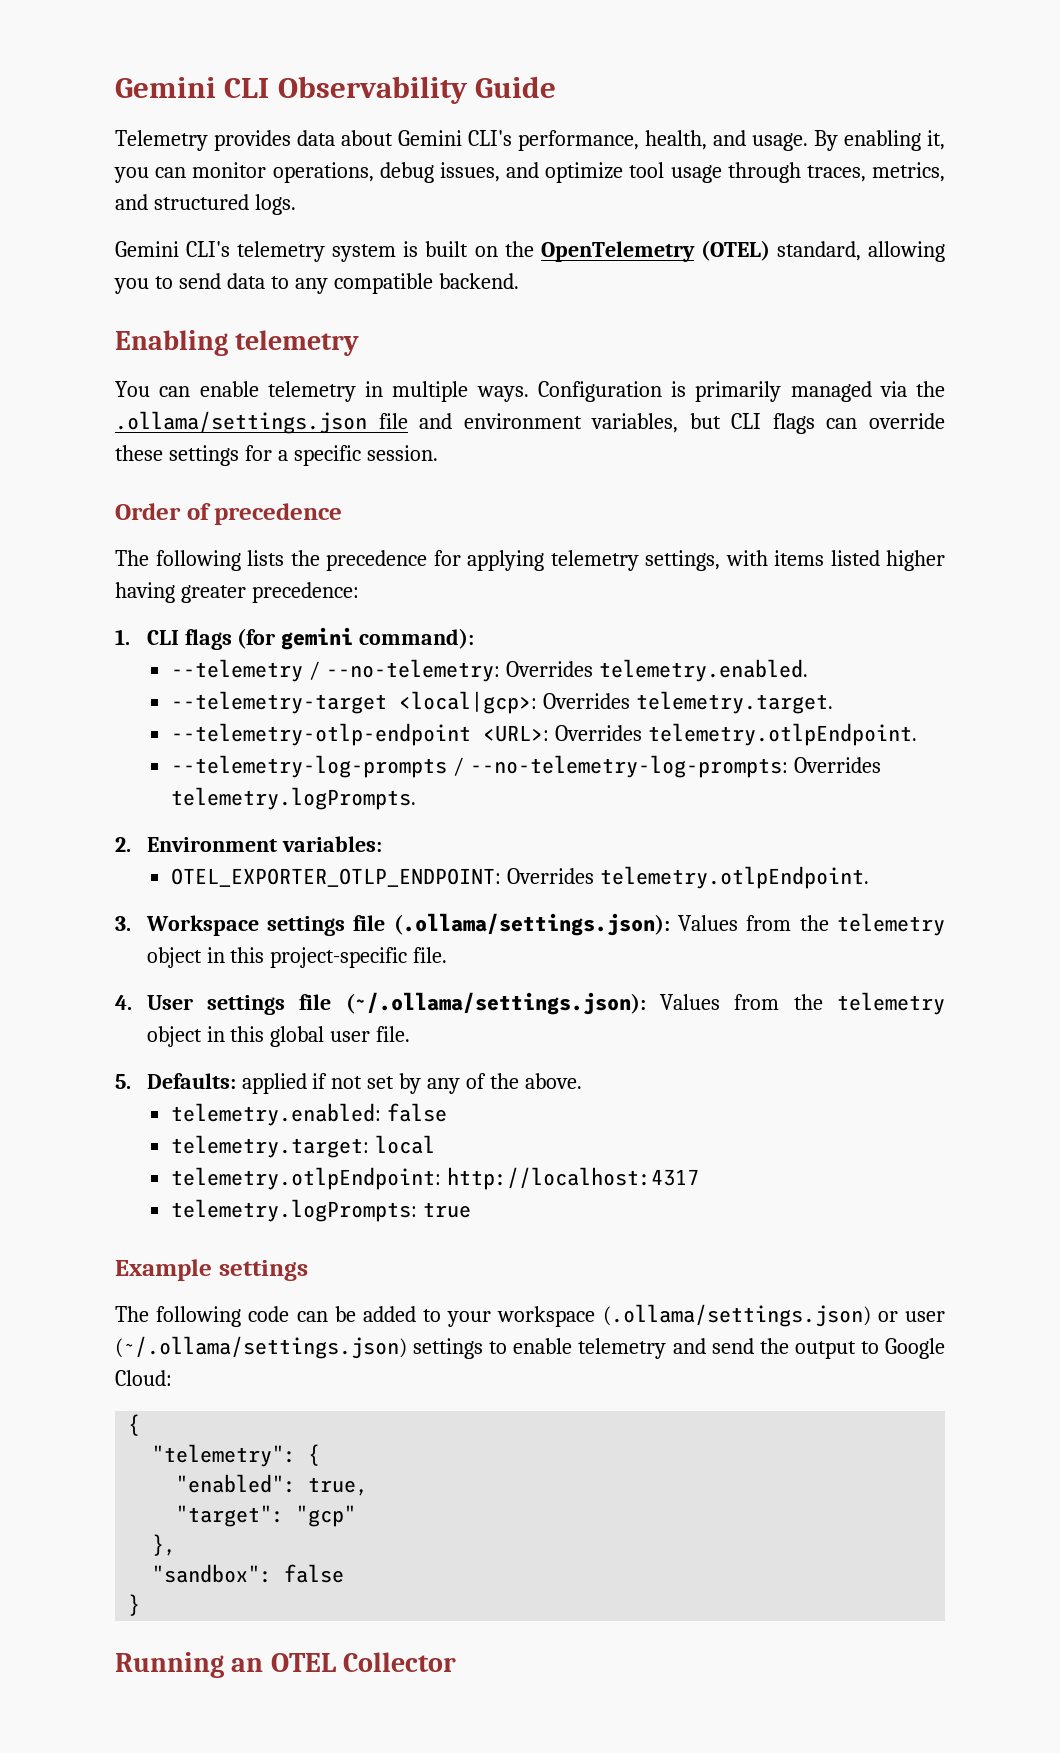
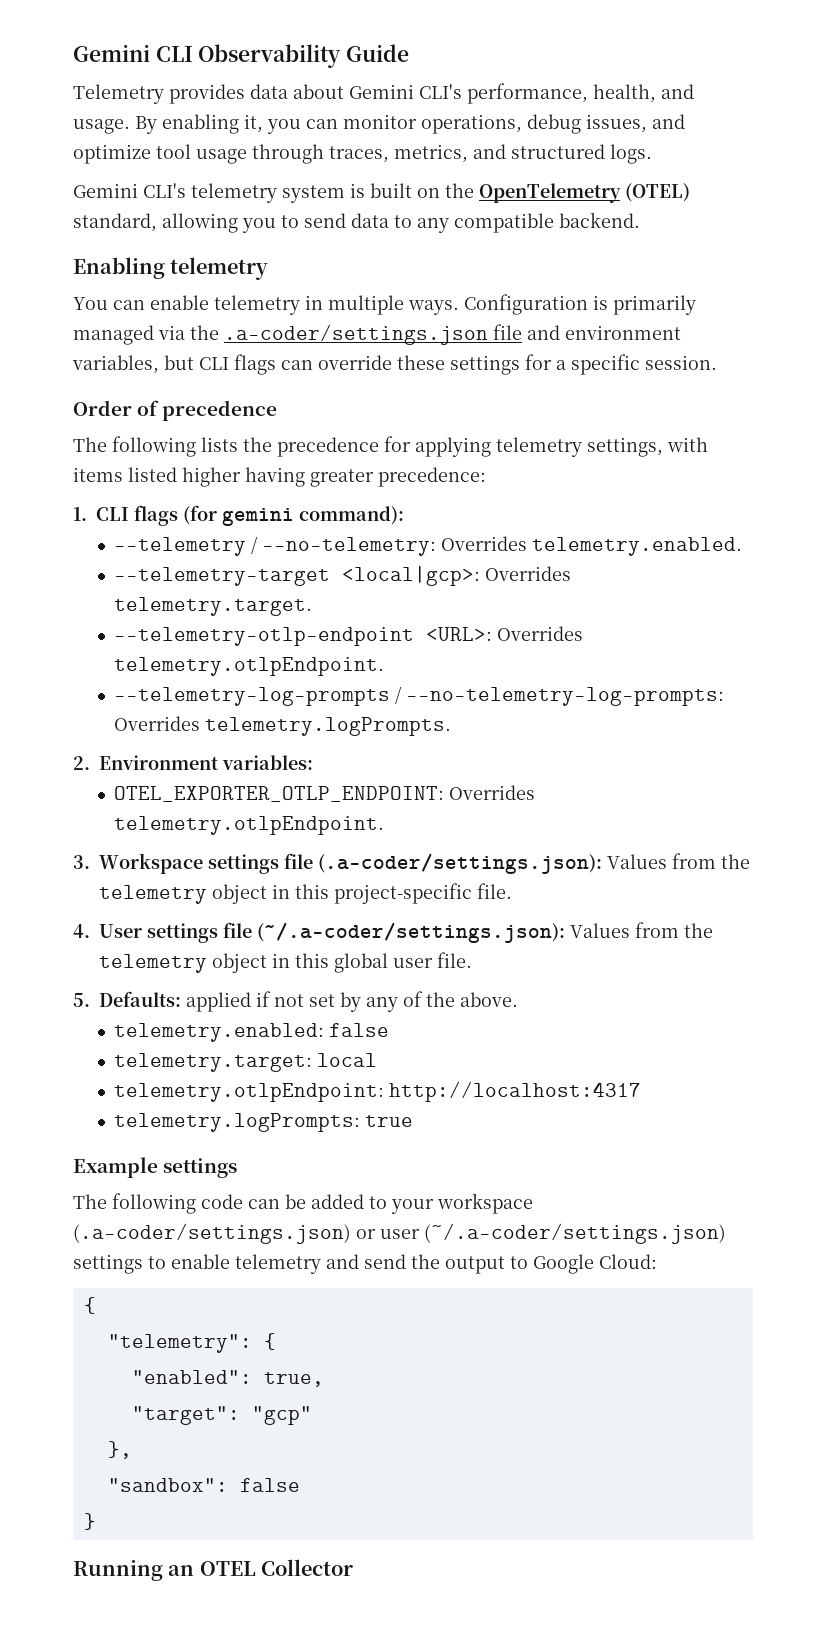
- Configuration is primarily managed via the .ollama/settings.json file and environment variables, but CLI flags can override these settings for a specific session.
+ Configuration is primarily managed via the .a-coder/settings.json file and environment variables, but CLI flags can override these settings for a specific session.
- 3. Workspace settings file (.ollama/settings.json): Values from the telemetry object in this project-specific file.
+ 3. Workspace settings file (.a-coder/settings.json): Values from the telemetry object in this project-specific file.
- 4. User settings file (~/.ollama/settings.json): Values from the telemetry object in this global user file.
+ 4. User settings file (~/.a-coder/settings.json): Values from the telemetry object in this global user file.
- The following code can be added to your workspace (.ollama/settings.json) or user (~/.ollama/settings.json) settings to enable telemetry and send the output to Google Cloud:
+ The following code can be added to your workspace (.a-coder/settings.json) or user (~/.a-coder/settings.json) settings to enable telemetry and send the output to Google Cloud:

